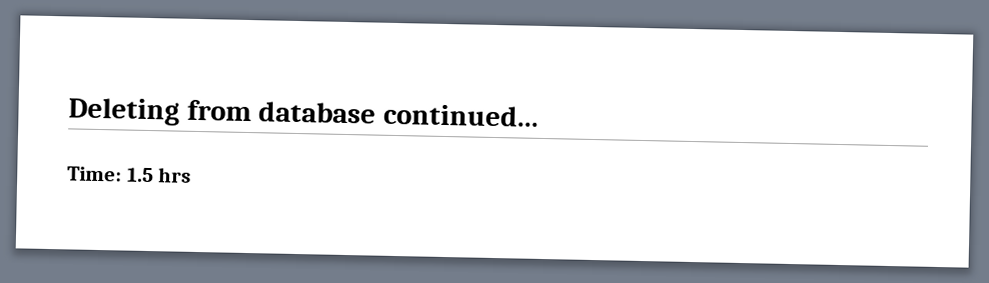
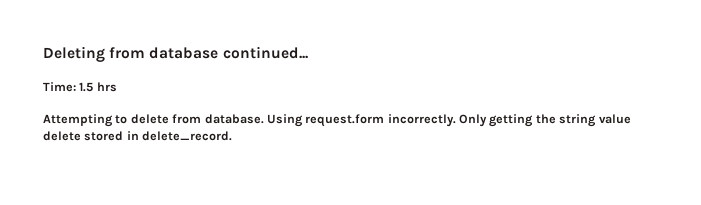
+ Attempting to delete from database. Using request.form incorrectly. Only getting the string value delete stored in delete_record.

